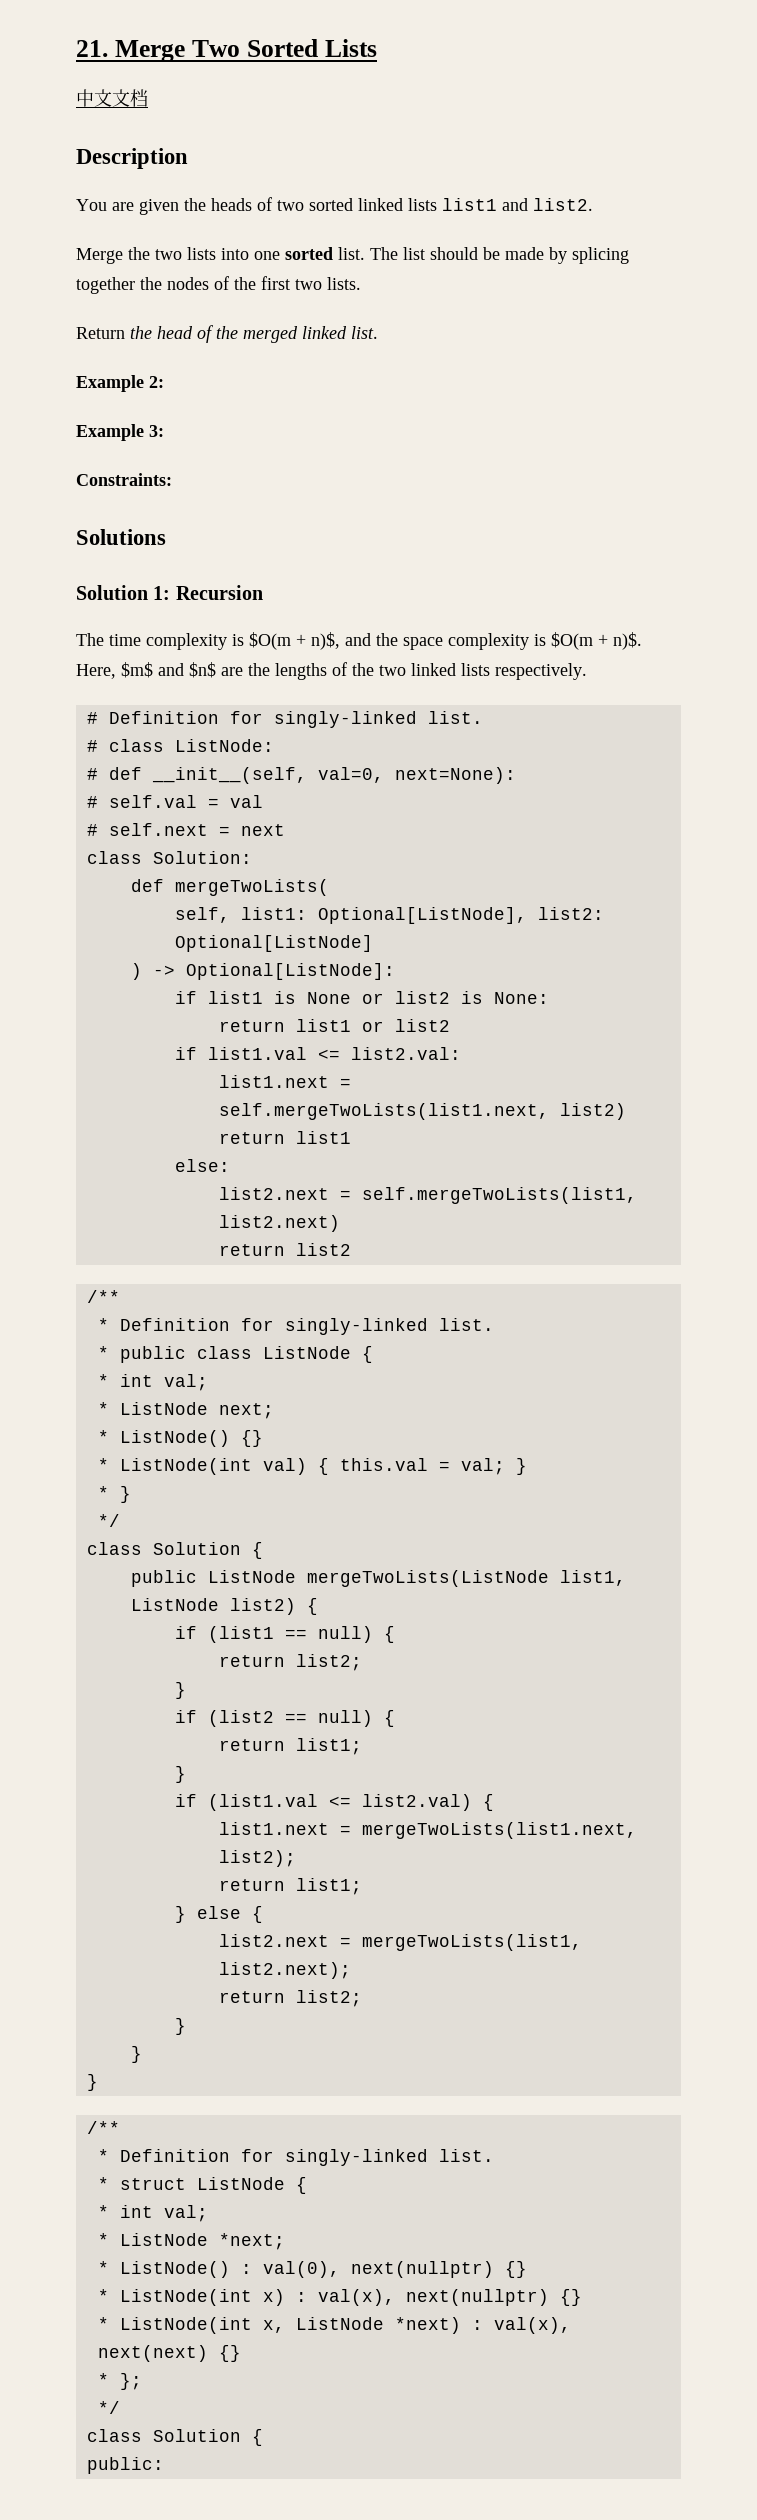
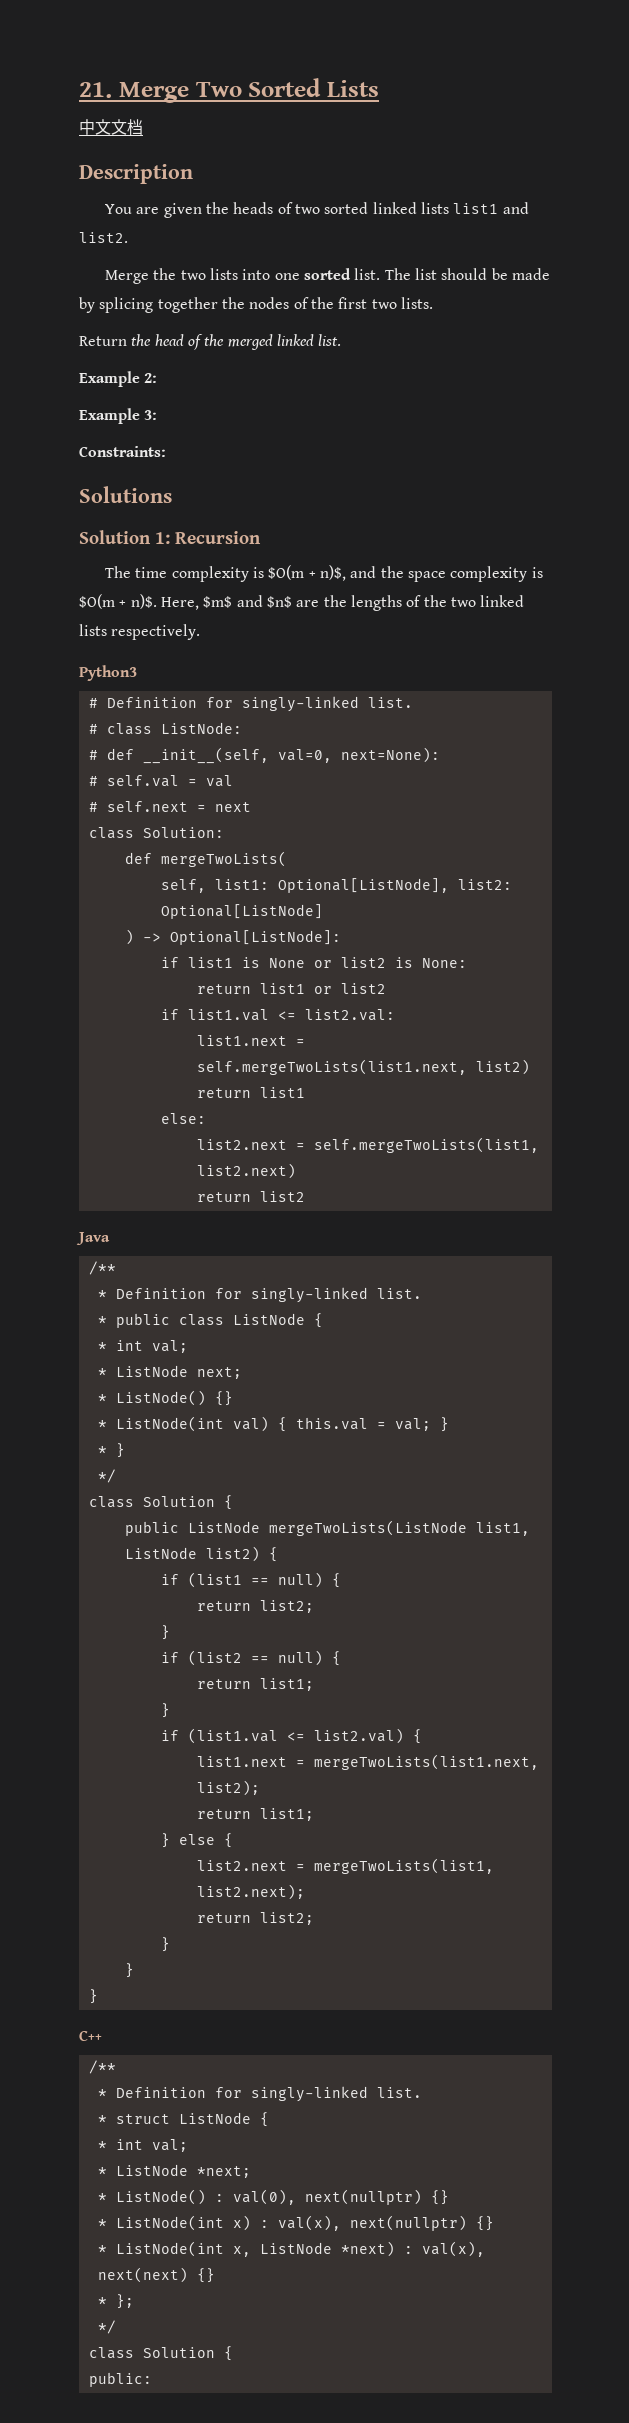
+ Python3
+ Java
+ C++

